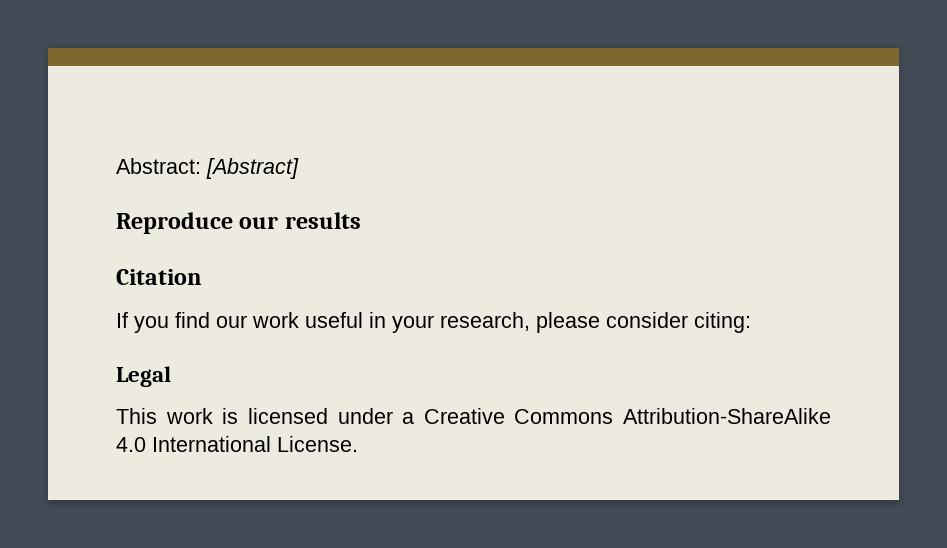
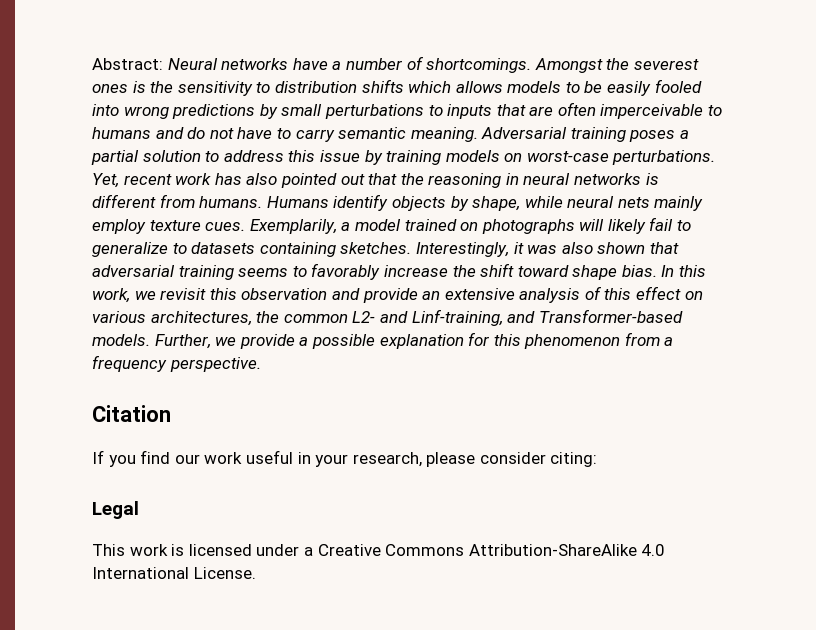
- Abstract: [Abstract]
- Reproduce our results
+ Abstract: Neural networks have a number of shortcomings. Amongst the severest ones is the sensitivity to distribution shifts which allows models to be easily fooled into wrong predictions by small perturbations to inputs that are often imperceivable to humans and do not have to carry semantic meaning. Adversarial training poses a partial solution to address this issue by training models on worst-case perturbations. Yet, recent work has also pointed out that the reasoning in neural networks is different from humans. Humans identify objects by shape, while neural nets mainly employ texture cues. Exemplarily, a model trained on photographs will likely fail to generalize to datasets containing sketches. Interestingly, it was also shown that adversarial training seems to favorably increase the shift toward shape bias. In this work, we revisit this observation and provide an extensive analysis of this effect on various architectures, the common L2- and Linf-training, and Transformer-based models. Further, we provide a possible explanation for this phenomenon from a frequency perspective.

